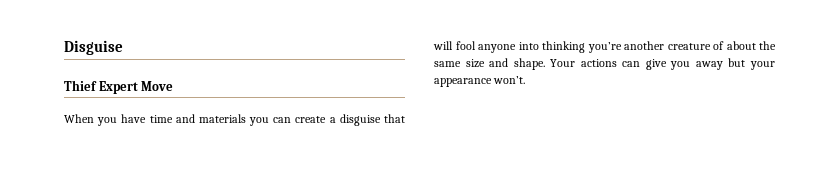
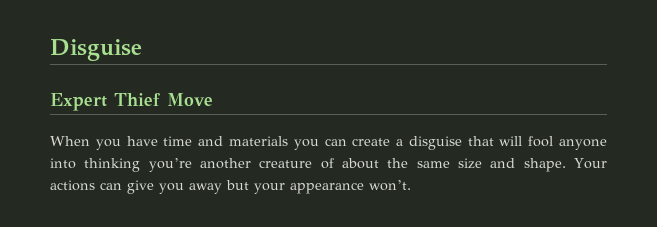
- Thief Expert Move
+ Expert Thief Move

